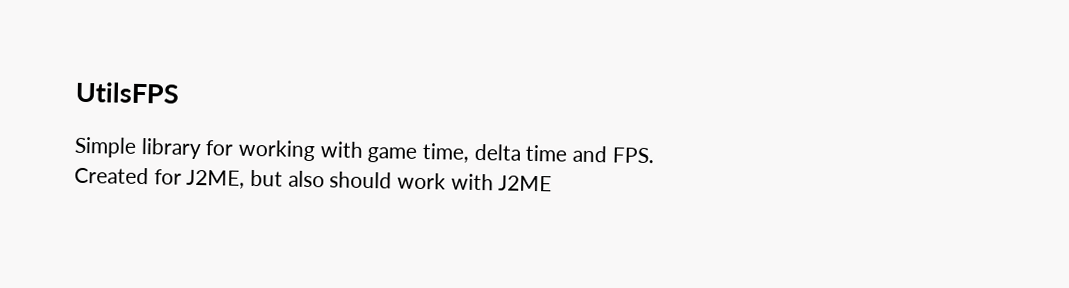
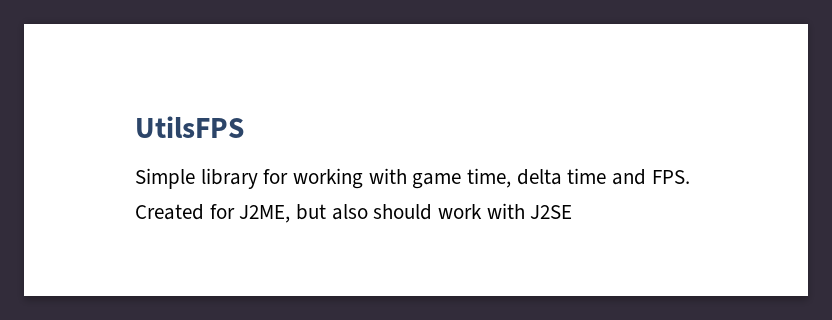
- Created for J2ME, but also should work with J2ME
+ Created for J2ME, but also should work with J2SE

